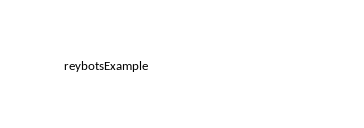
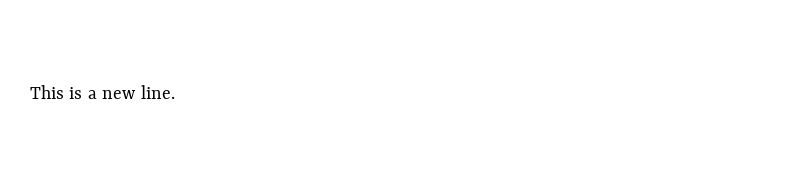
- reybotsExample
+ This is a new line.

